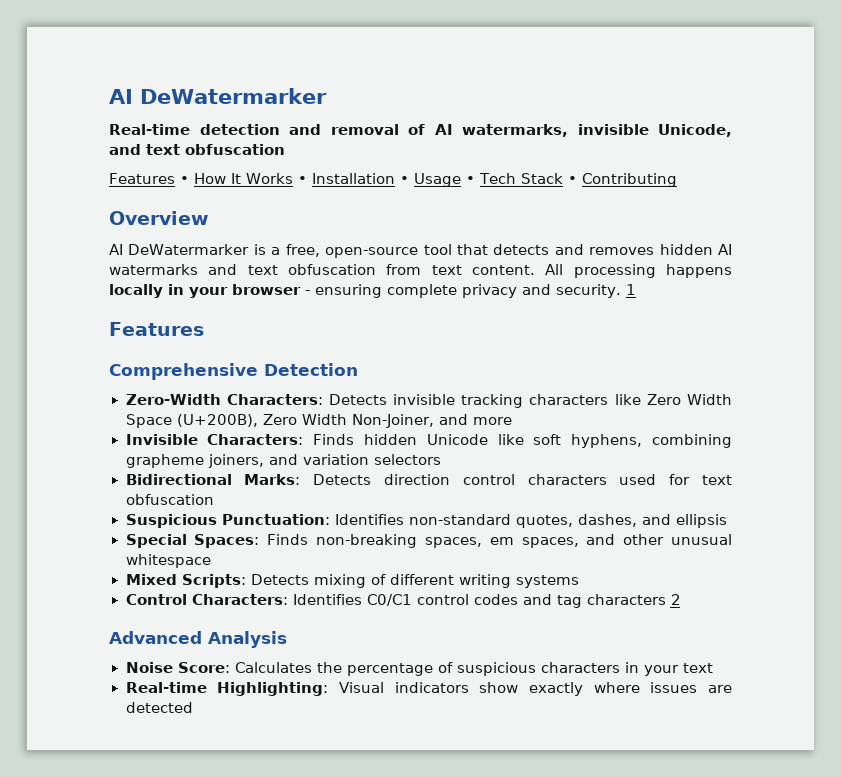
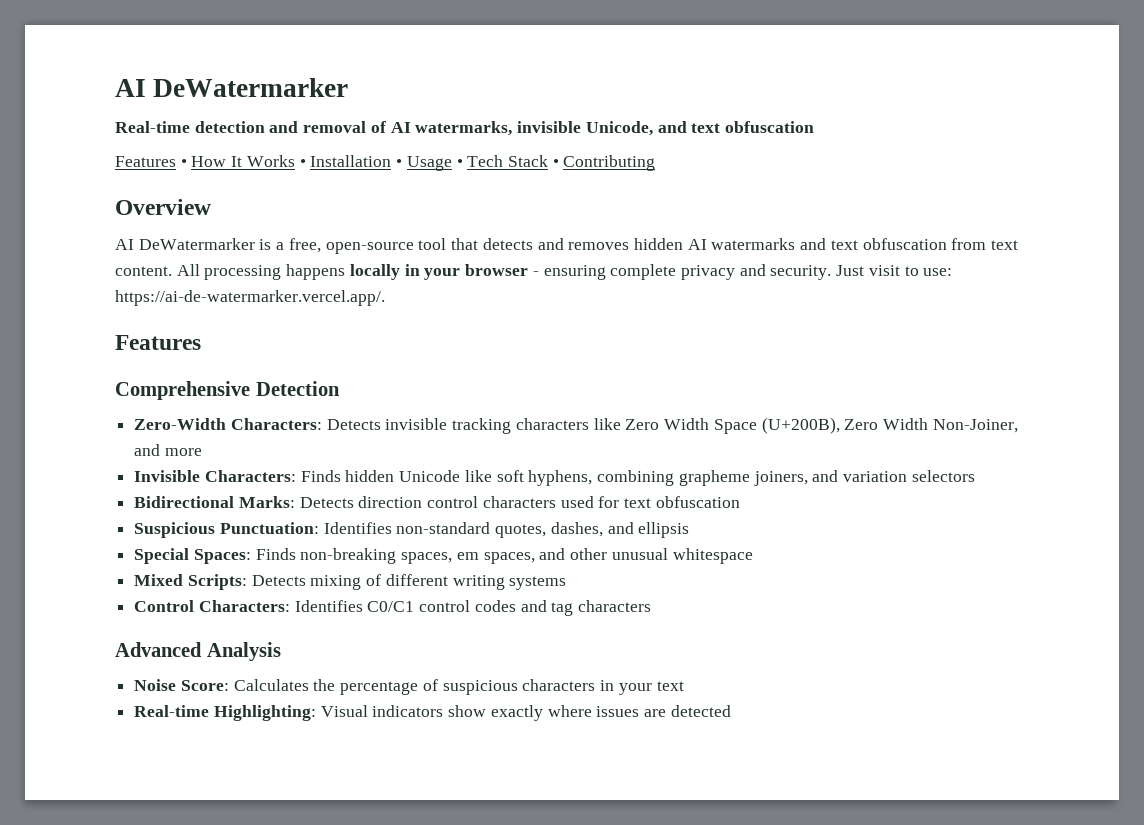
- 1
+ Just visit to use: https://ai-de-watermarker.vercel.app/.
- Control Characters: Identifies C0/C1 control codes and tag characters 2
+ Control Characters: Identifies C0/C1 control codes and tag characters

